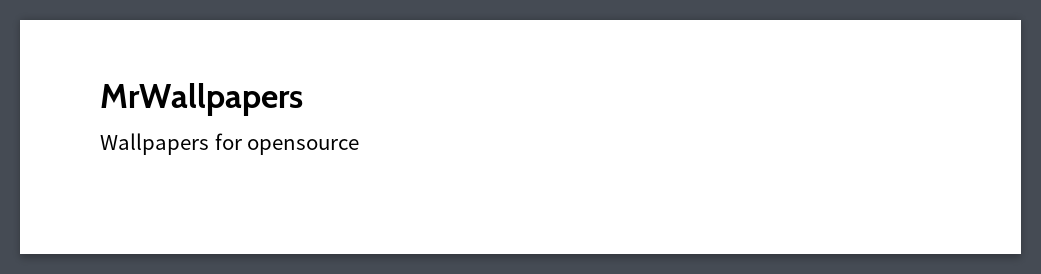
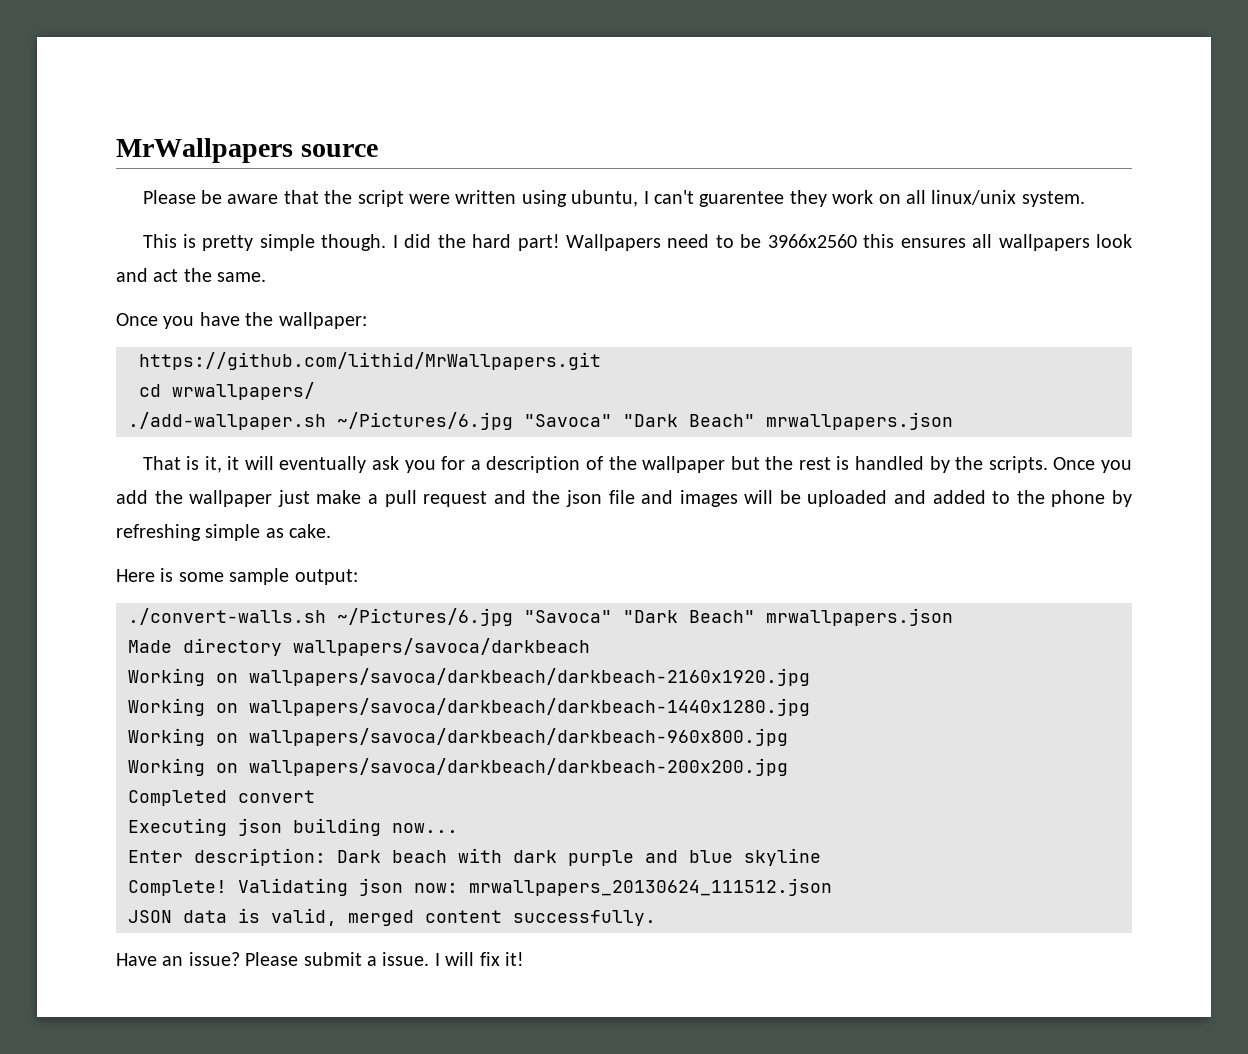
- MrWallpapers
- Wallpapers for opensource
+ MrWallpapers source
+ Please be aware that the script were written using ubuntu, I can't guarentee they work on all linux/unix system.
+ This is pretty simple though. I did the hard part! Wallpapers need to be 3966x2560 this ensures all wallpapers look and act the same.
+ Once you have the wallpaper:
+ https://github.com/lithid/MrWallpapers.git
+ cd wrwallpapers/
+ ./add-wallpaper.sh ~/Pictures/6.jpg "Savoca" "Dark Beach" mrwallpapers.json
+ That is it, it will eventually ask you for a description of the wallpaper but the rest is handled by the scripts. Once you add the wallpaper just make a pull request and the json file and images will be uploaded and added to the phone by refreshing simple as cake.
+ Here is some sample output:
+ ./convert-walls.sh ~/Pictures/6.jpg "Savoca" "Dark Beach" mrwallpapers.json
+ Made directory wallpapers/savoca/darkbeach
+ Working on wallpapers/savoca/darkbeach/darkbeach-2160x1920.jpg
+ Working on wallpapers/savoca/darkbeach/darkbeach-1440x1280.jpg
+ Working on wallpapers/savoca/darkbeach/darkbeach-960x800.jpg
+ Working on wallpapers/savoca/darkbeach/darkbeach-200x200.jpg
+ Completed convert
+ Executing json building now...
+ Enter description: Dark beach with dark purple and blue skyline
+ Complete! Validating json now: mrwallpapers_20130624_111512.json
+ JSON data is valid, merged content successfully.
+ Have an issue? Please submit a issue. I will fix it!

